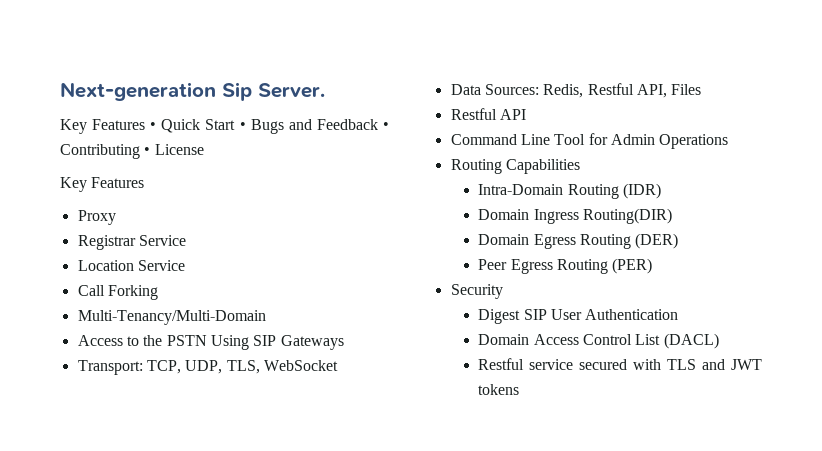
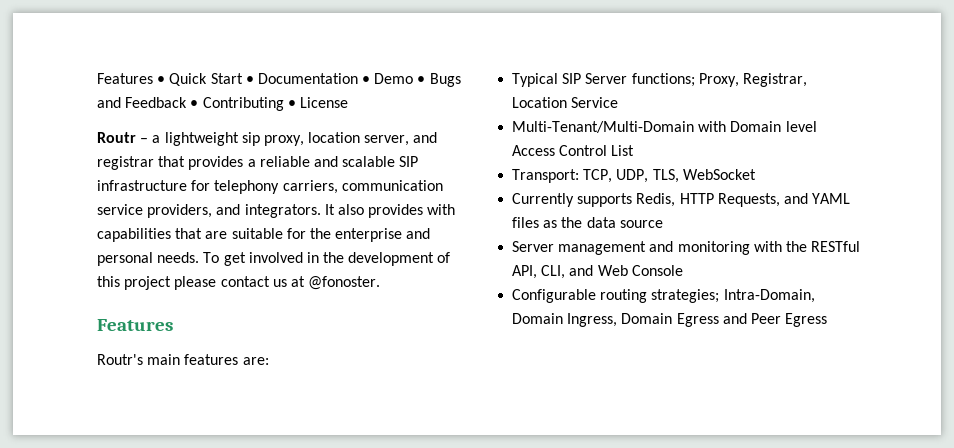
- Next-generation Sip Server.
- Key Features • Quick Start • Bugs and Feedback • Contributing • License
- Key Features
- Proxy
- Registrar Service
- Location Service
- Call Forking
- Multi-Tenancy/Multi-Domain
- Access to the PSTN Using SIP Gateways
+ Features • Quick Start • Documentation • Demo • Bugs and Feedback • Contributing • License
+ Routr – a lightweight sip proxy, location server, and registrar that provides a reliable and scalable SIP infrastructure for telephony carriers, communication service providers, and integrators. It also provides with capabilities that are suitable for the enterprise and personal needs. To get involved in the development of this project please contact us at @fonoster.
+ Features
+ Routr's main features are:
+ Typical SIP Server functions; Proxy, Registrar, Location Service
+ Multi-Tenant/Multi-Domain with Domain level Access Control List
- Data Sources: Redis, Restful API, Files
- Restful API
- Command Line Tool for Admin Operations
- Routing Capabilities
- Intra-Domain Routing (IDR)
- Domain Ingress Routing(DIR)
- Domain Egress Routing (DER)
- Peer Egress Routing (PER)
- Security
- Digest SIP User Authentication
- Domain Access Control List (DACL)
- Restful service secured with TLS and JWT tokens
+ Currently supports Redis, HTTP Requests, and YAML files as the data source
+ Server management and monitoring with the RESTful API, CLI, and Web Console
+ Configurable routing strategies; Intra-Domain, Domain Ingress, Domain Egress and Peer Egress

